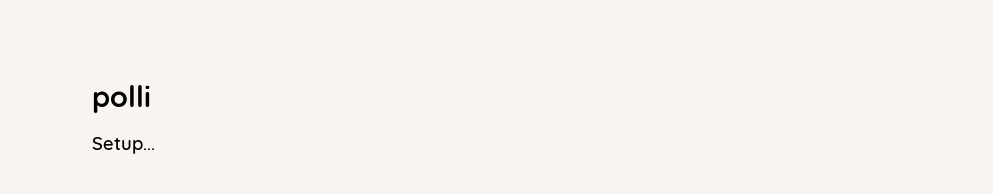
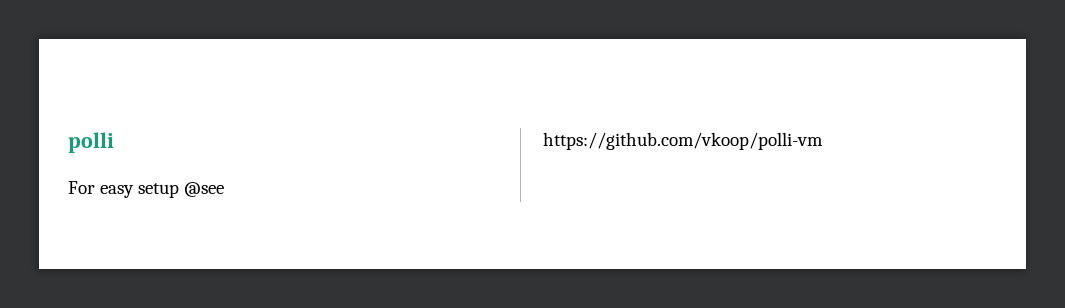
- Setup...
+ For easy setup @see https://github.com/vkoop/polli-vm

